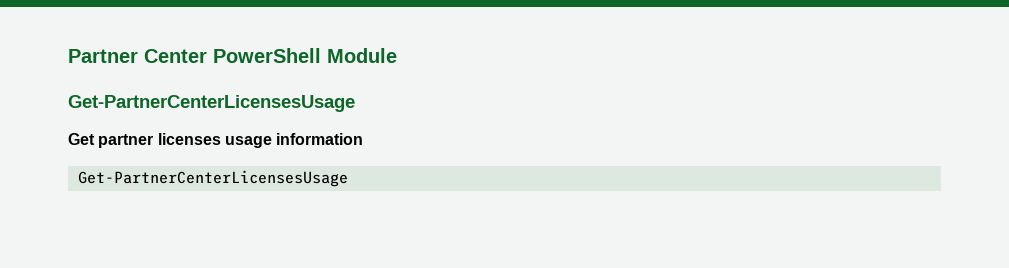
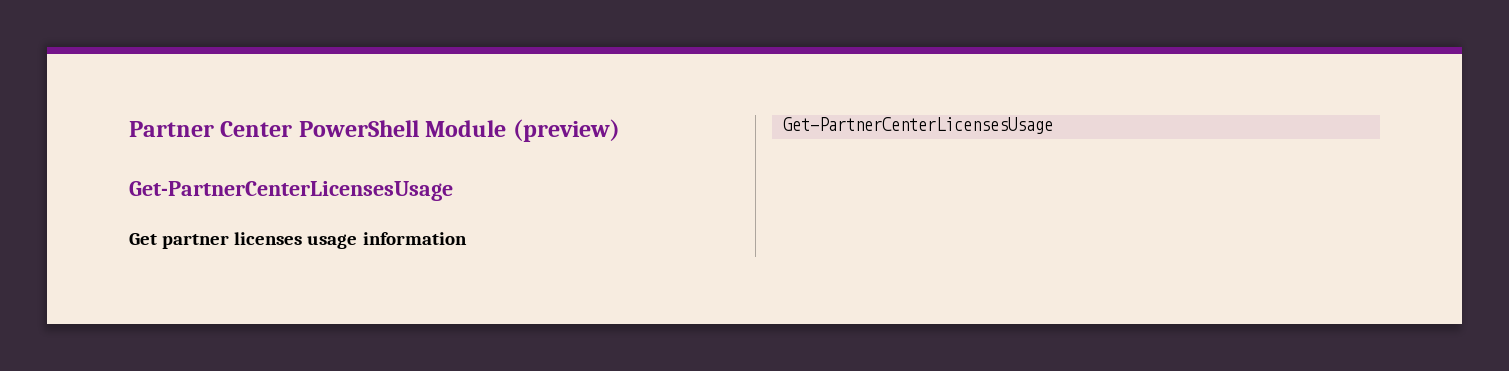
- Partner Center PowerShell Module
+ Partner Center PowerShell Module (preview)

